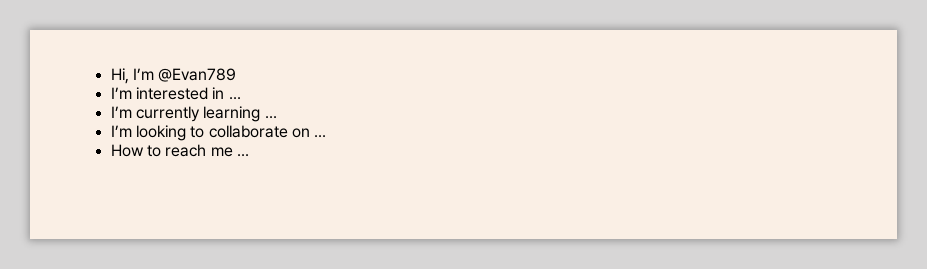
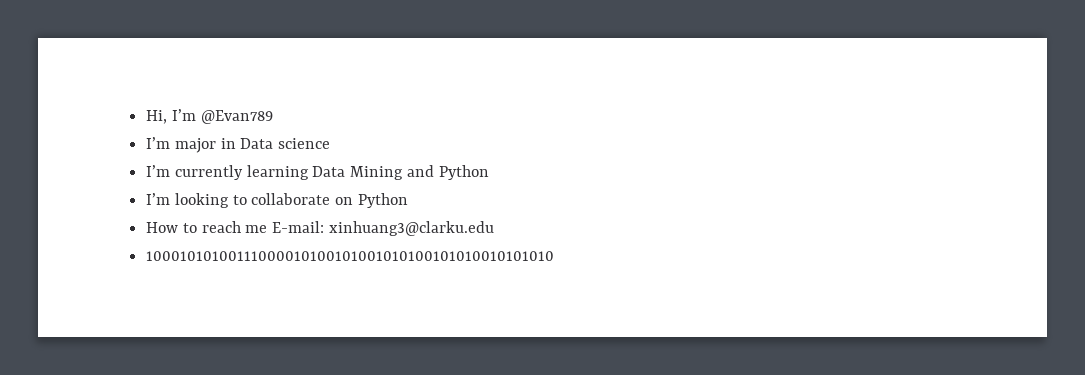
- I’m interested in ...
+ I’m major in Data science
- I’m currently learning ...
+ I’m currently learning Data Mining and Python
- I’m looking to collaborate on ...
+ I’m looking to collaborate on Python
- How to reach me ...
+ How to reach me E-mail: xinhuang3@clarku.edu
+ 10001010100111000010100101001010100101010010101010

